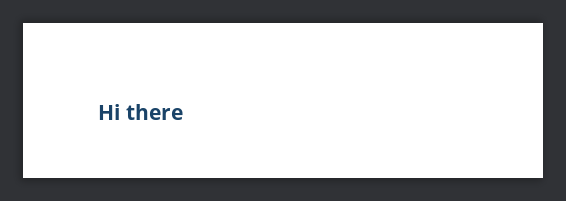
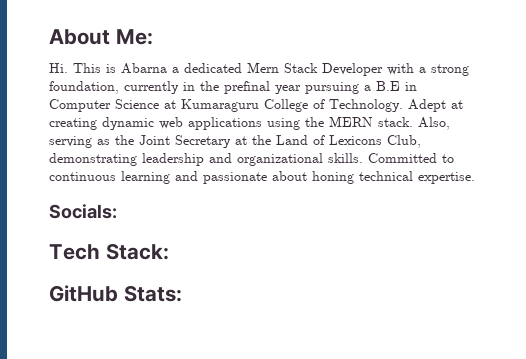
- Hi there
+ About Me:
+ Hi. This is Abarna a dedicated Mern Stack Developer with a strong foundation, currently in the prefinal year pursuing a B.E in Computer Science at Kumaraguru College of Technology. Adept at creating dynamic web applications using the MERN stack. Also, serving as the Joint Secretary at the Land of Lexicons Club, demonstrating leadership and organizational skills. Committed to continuous learning and passionate about honing technical expertise.
+ Socials:
+ Tech Stack:
+ GitHub Stats:

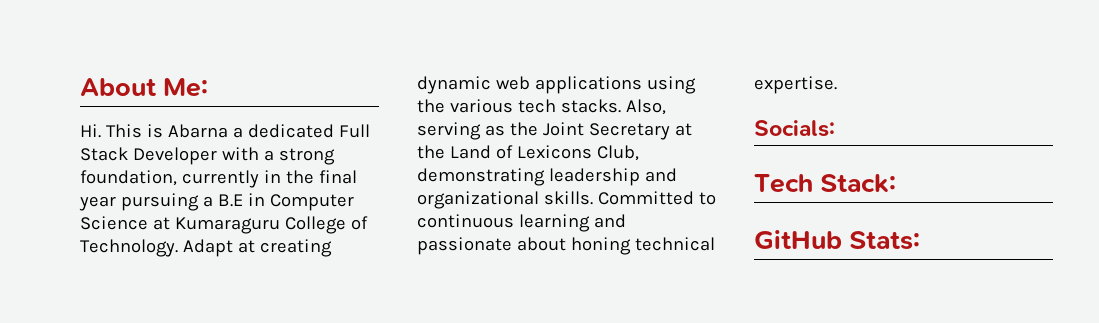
- Hi. This is Abarna a dedicated Mern Stack Developer with a strong foundation, currently in the prefinal year pursuing a B.E in Computer Science at Kumaraguru College of Technology.
+ Hi. This is Abarna a dedicated Full Stack Developer with a strong foundation, currently in the final year pursuing a B.E in Computer Science at Kumaraguru College of Technology.
- Adept at creating dynamic web applications using the MERN stack.
+ Adapt at creating dynamic web applications using the various tech stacks.

